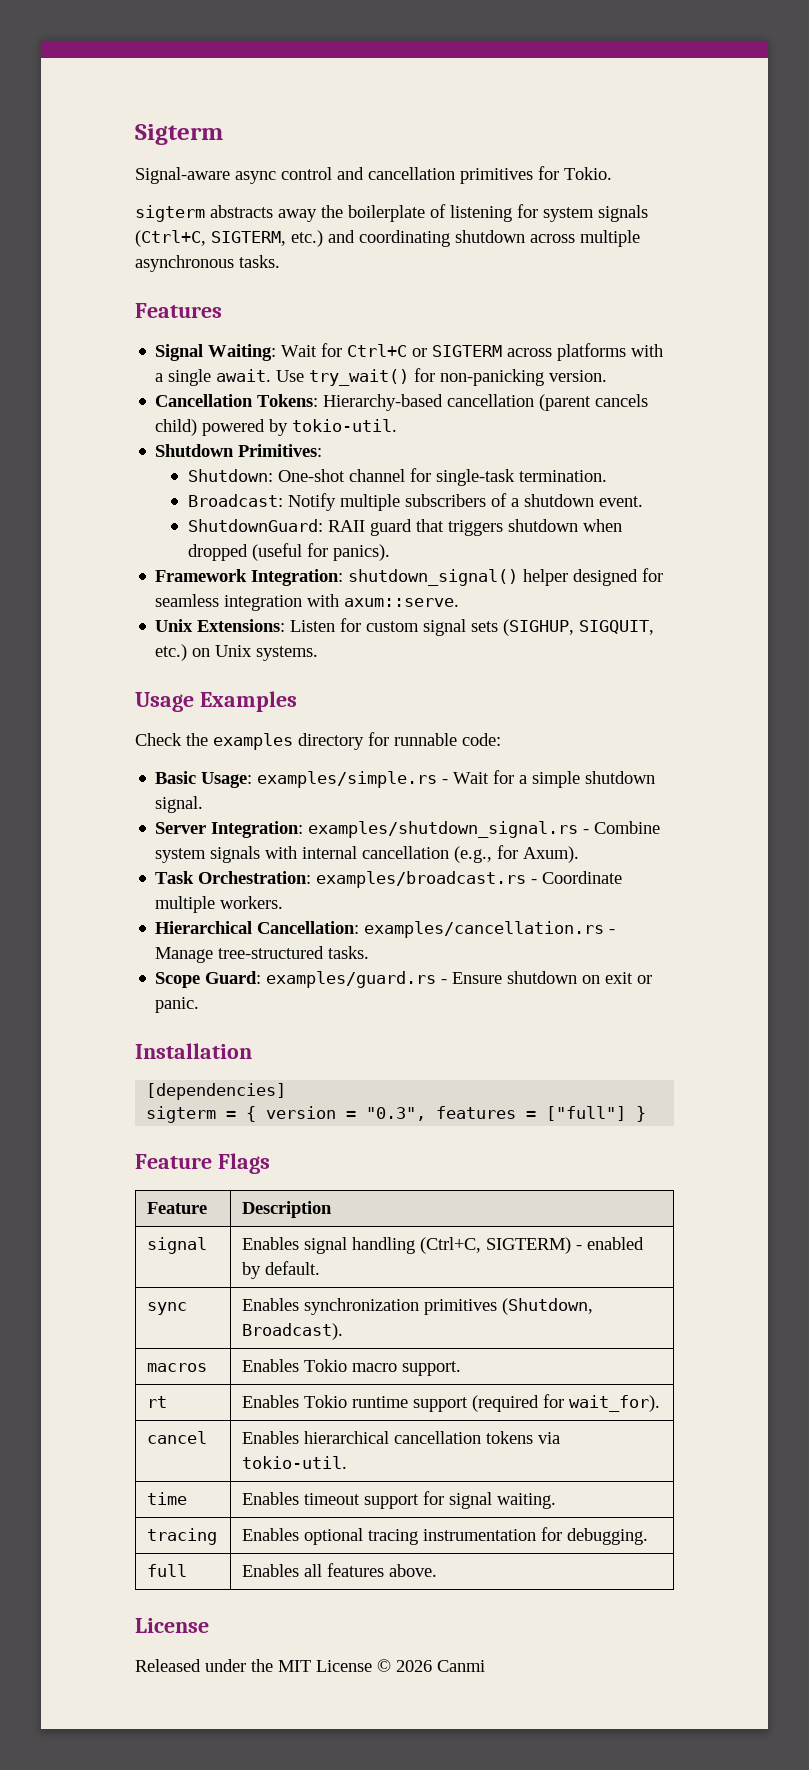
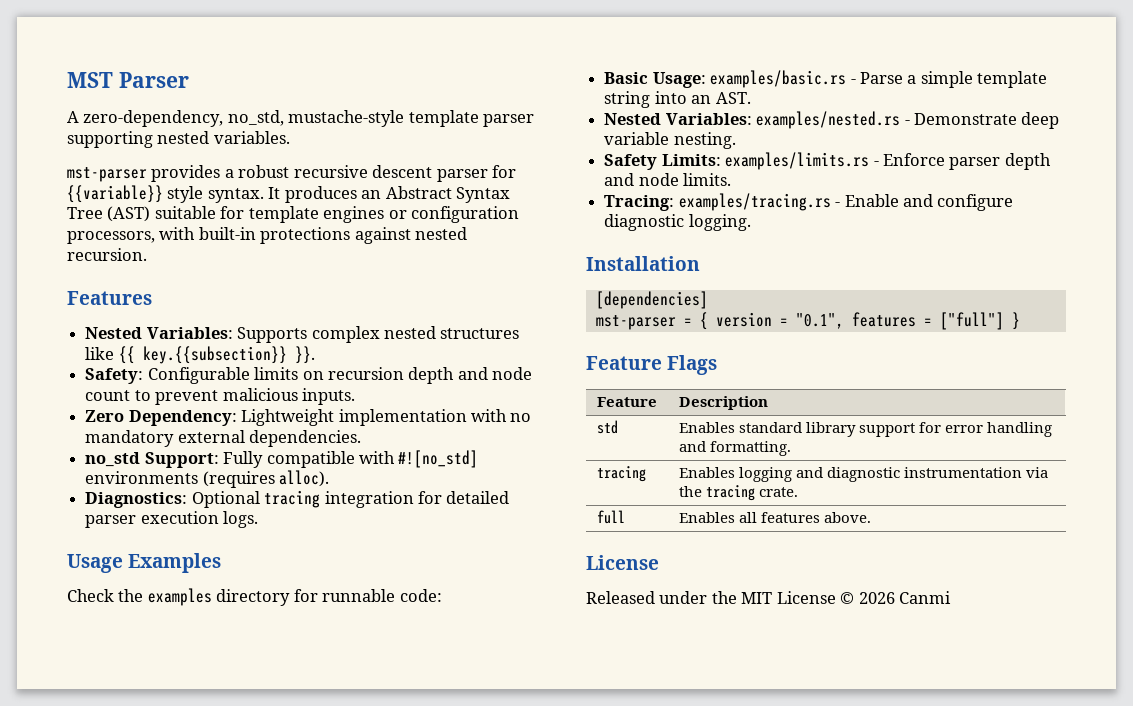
- Sigterm
- Signal-aware async control and cancellation primitives for Tokio.
- sigterm abstracts away the boilerplate of listening for system signals (Ctrl+C, SIGTERM, etc.) and coordinating shutdown across multiple asynchronous tasks.
+ MST Parser
+ A zero-dependency, no_std, mustache-style template parser supporting nested variables.
+ mst-parser provides a robust recursive descent parser for {{variable}} style syntax. It produces an Abstract Syntax Tree (AST) suitable for template engines or configuration processors, with built-in protections against nested recursion.
  Features
- Signal Waiting: Wait for Ctrl+C or SIGTERM across platforms with a single await. Use try_wait() for non-panicking version.
- Cancellation Tokens: Hierarchy-based cancellation (parent cancels child) powered by tokio-util.
- Shutdown Primitives:
- Shutdown: One-shot channel for single-task termination.
- Broadcast: Notify multiple subscribers of a shutdown event.
- ShutdownGuard: RAII guard that triggers shutdown when dropped (useful for panics).
- Framework Integration: shutdown_signal() helper designed for seamless integration with axum::serve.
- Unix Extensions: Listen for custom signal sets (SIGHUP, SIGQUIT, etc.) on Unix systems.
+ Nested Variables: Supports complex nested structures like {{ key.{{subsection}} }}.
+ Safety: Configurable limits on recursion depth and node count to prevent malicious inputs.
+ Zero Dependency: Lightweight implementation with no mandatory external dependencies.
+ no_std Support: Fully compatible with #![no_std] environments (requires alloc).
+ Diagnostics: Optional tracing integration for detailed parser execution logs.
- Basic Usage: examples/simple.rs - Wait for a simple shutdown signal.
- Server Integration: examples/shutdown_signal.rs - Combine system signals with internal cancellation (e.g., for Axum).
- Task Orchestration: examples/broadcast.rs - Coordinate multiple workers.
- Hierarchical Cancellation: examples/cancellation.rs - Manage tree-structured tasks.
- Scope Guard: examples/guard.rs - Ensure shutdown on exit or panic.
+ Basic Usage: examples/basic.rs - Parse a simple template string into an AST.
+ Nested Variables: examples/nested.rs - Demonstrate deep variable nesting.
+ Safety Limits: examples/limits.rs - Enforce parser depth and node limits.
+ Tracing: examples/tracing.rs - Enable and configure diagnostic logging.
- sigterm = { version = "0.3", features = ["full"] }
+ mst-parser = { version = "0.1", features = ["full"] }
- signal | Enables signal handling (Ctrl+C, SIGTERM) - enabled by default.
- sync | Enables synchronization primitives (Shutdown, Broadcast).
- macros | Enables Tokio macro support.
- rt | Enables Tokio runtime support (required for wait_for).
- cancel | Enables hierarchical cancellation tokens via tokio-util.
- time | Enables timeout support for signal waiting.
- tracing | Enables optional tracing instrumentation for debugging.
+ std | Enables standard library support for error handling and formatting.
+ tracing | Enables logging and diagnostic instrumentation via the tracing crate.

